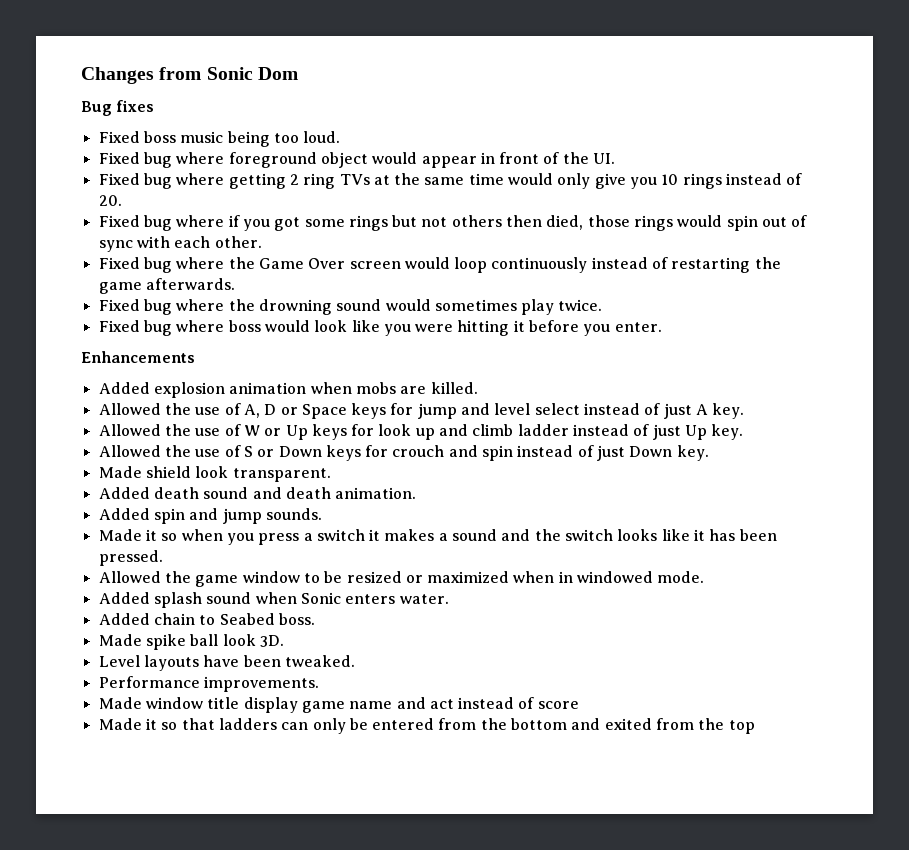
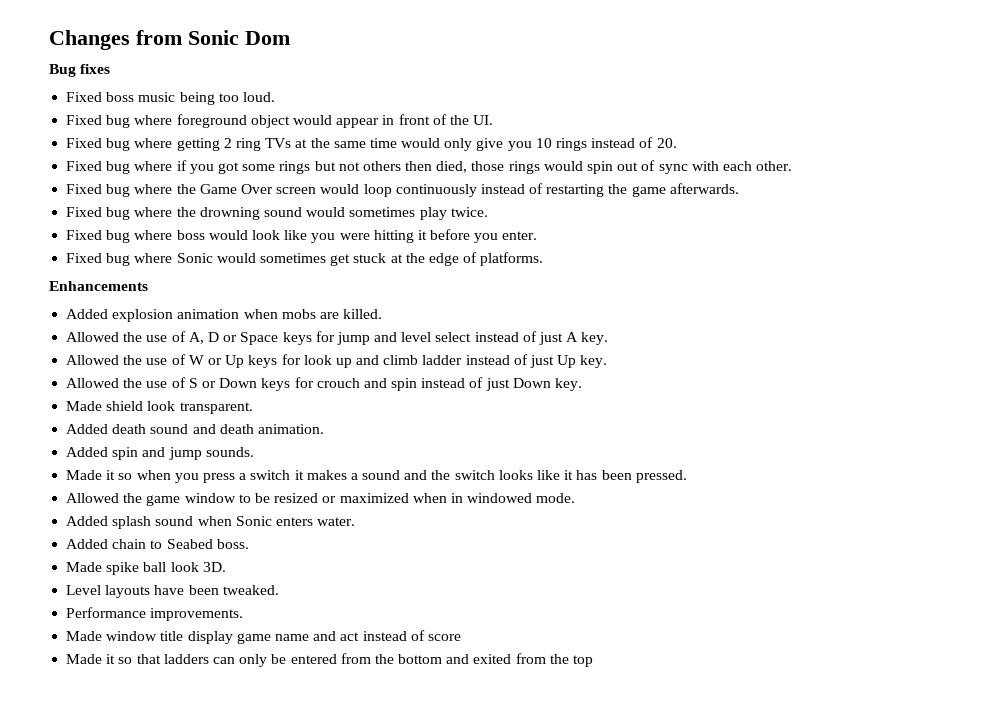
+ Fixed bug where Sonic would sometimes get stuck at the edge of platforms.

